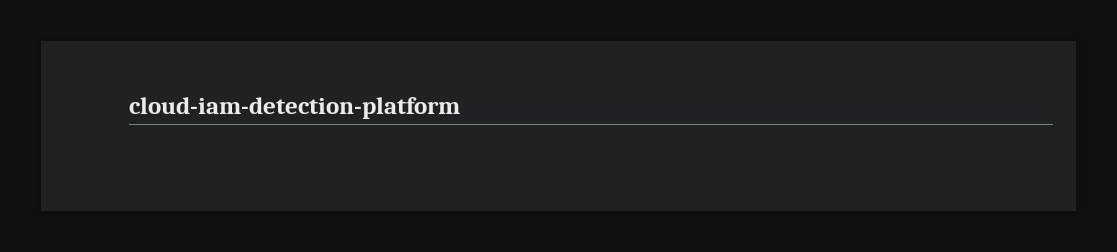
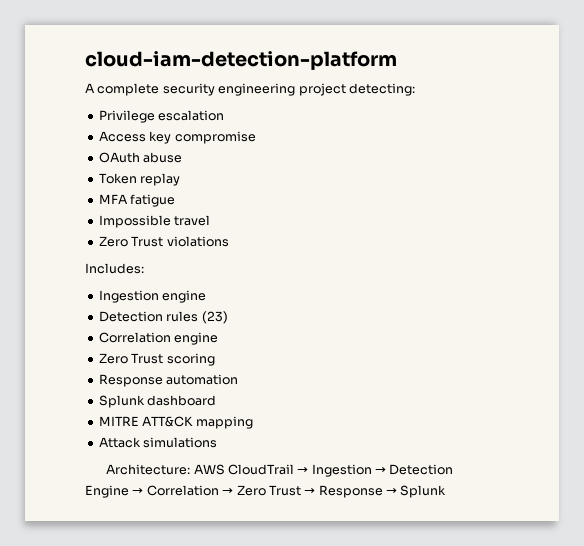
+ A complete security engineering project detecting:
+ Privilege escalation
+ Access key compromise
+ OAuth abuse
+ Token replay
+ MFA fatigue
+ Impossible travel
+ Zero Trust violations
+ Includes:
+ Ingestion engine
+ Detection rules (23)
+ Correlation engine
+ Zero Trust scoring
+ Response automation
+ Splunk dashboard
+ MITRE ATT&CK mapping
+ Attack simulations
+ Architecture: AWS CloudTrail → Ingestion → Detection Engine → Correlation → Zero Trust → Response → Splunk

